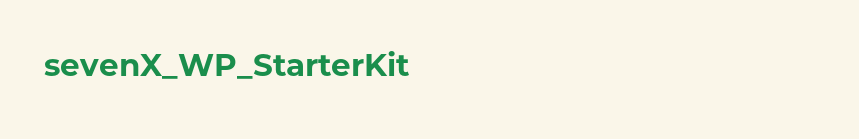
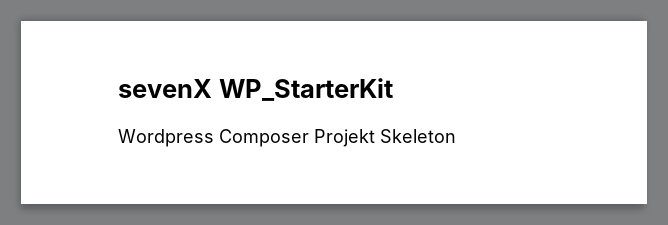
- sevenX_WP_StarterKit
+ sevenX WP_StarterKit
+ Wordpress Composer Projekt Skeleton

